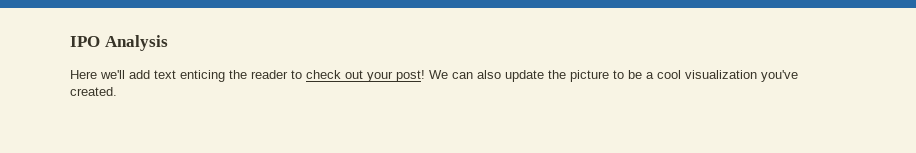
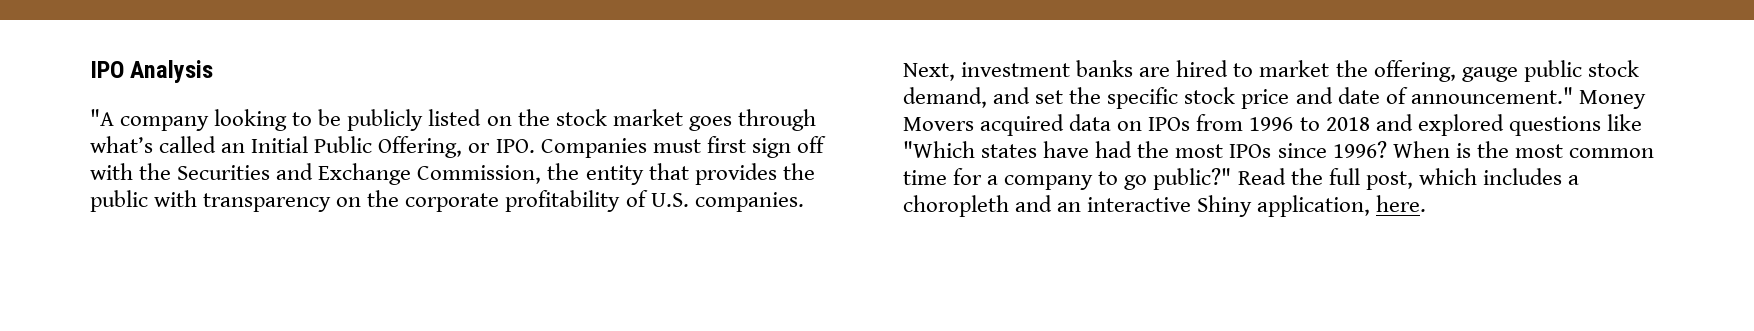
- Here we'll add text enticing the reader to check out your post! We can also update the picture to be a cool visualization you've created.
+ "A company looking to be publicly listed on the stock market goes through what’s called an Initial Public Offering, or IPO. Companies must first sign off with the Securities and Exchange Commission, the entity that provides the public with transparency on the corporate profitability of U.S. companies. Next, investment banks are hired to market the offering, gauge public stock demand, and set the specific stock price and date of announcement." Money Movers acquired data on IPOs from 1996 to 2018 and explored questions like "Which states have had the most IPOs since 1996? When is the most common time for a company to go public?" Read the full post, which includes a choropleth and an interactive Shiny application, here.

